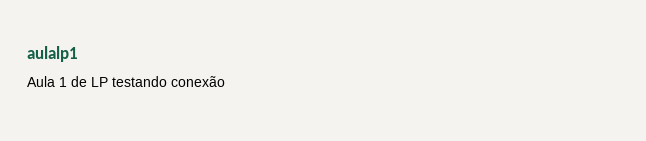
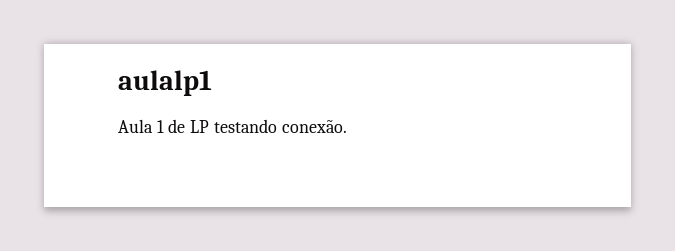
- Aula 1 de LP testando conexão
+ Aula 1 de LP testando conexão.

